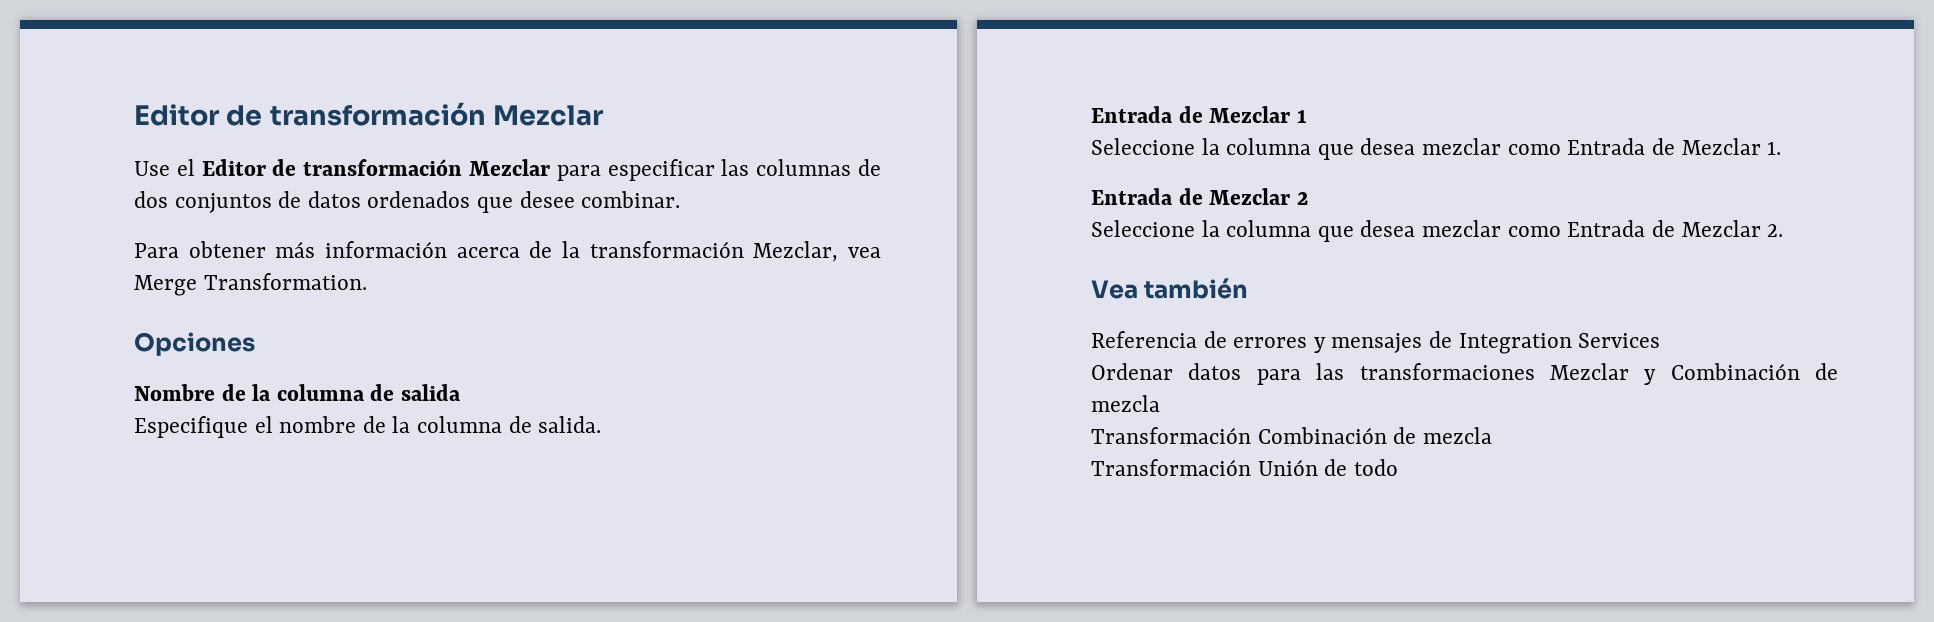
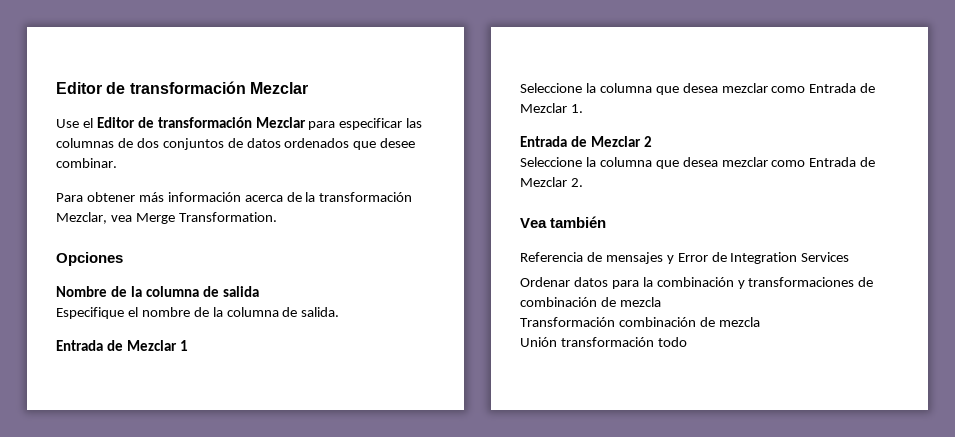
- Referencia de errores y mensajes de Integration Services
+ Referencia de mensajes y Error de Integration Services
- Ordenar datos para las transformaciones Mezclar y Combinación de mezcla
- Transformación Combinación de mezcla
- Transformación Unión de todo
+ Ordenar datos para la combinación y transformaciones de combinación de mezcla
+ Transformación combinación de mezcla
+ Unión transformación todo

